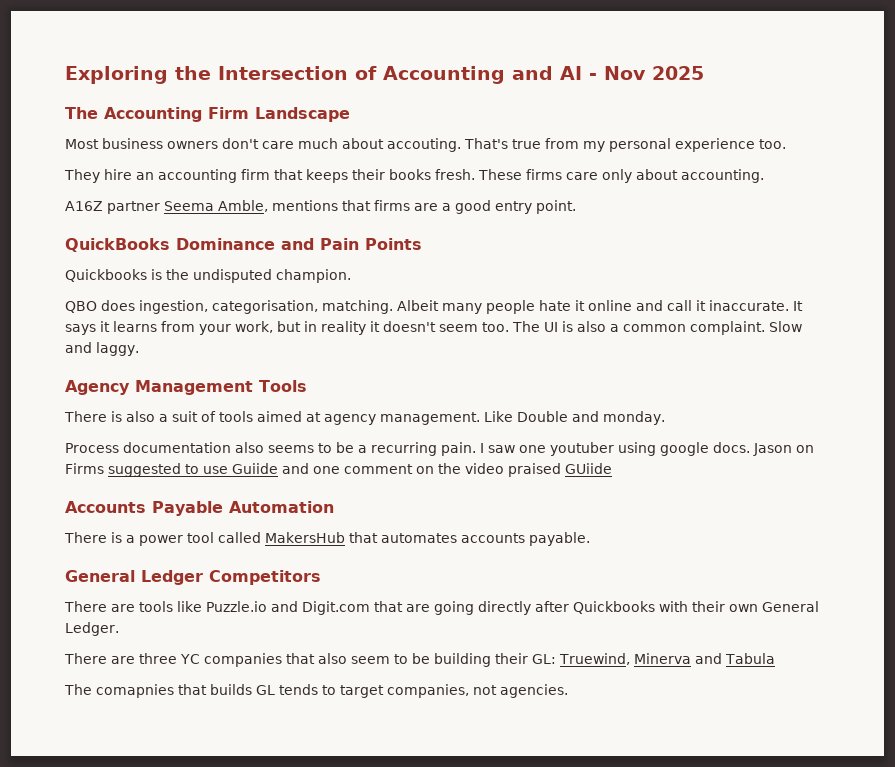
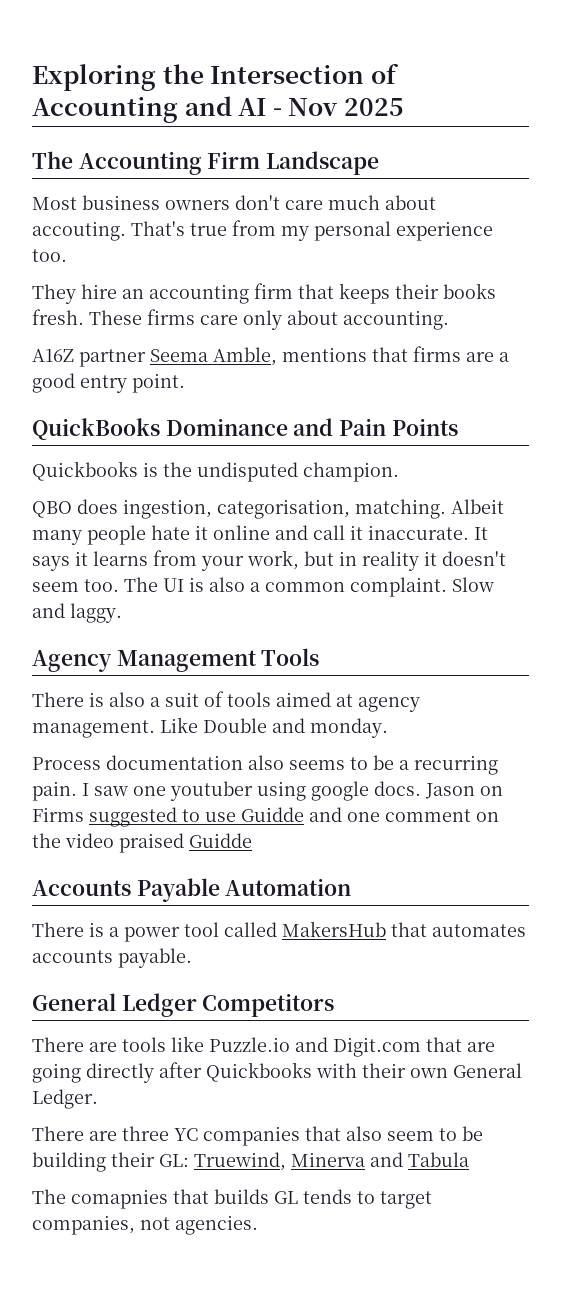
- Jason on Firms suggested to use Guiide and one comment on the video praised GUiide
+ Jason on Firms suggested to use Guidde and one comment on the video praised Guidde

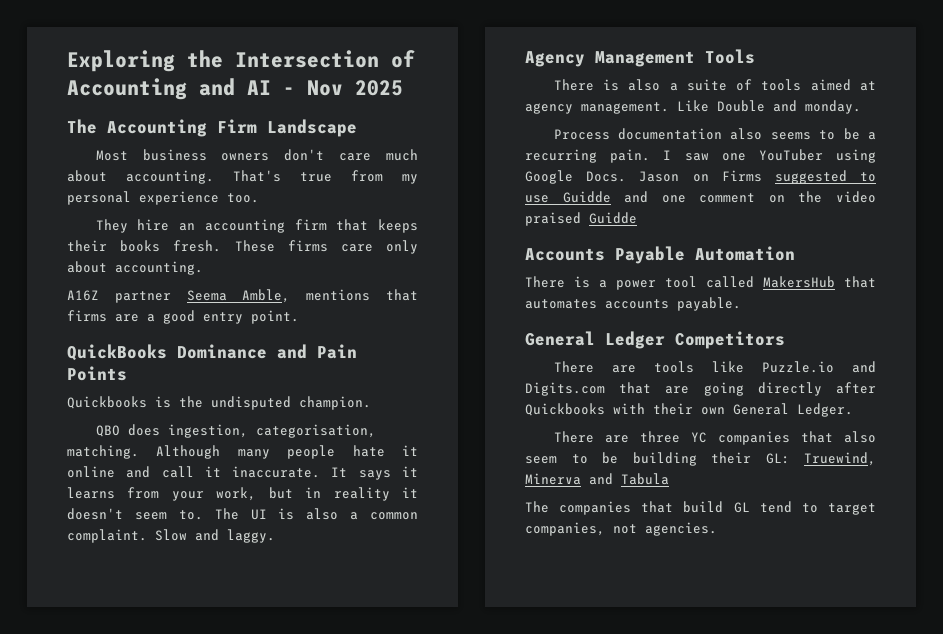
- Most business owners don't care much about accouting.
+ Most business owners don't care much about accounting.
- Albeit many people hate it online and call it inaccurate.
+ Although many people hate it online and call it inaccurate.
- It says it learns from your work, but in reality it doesn't seem too.
+ It says it learns from your work, but in reality it doesn't seem to.
- There is also a suit of tools aimed at agency management.
+ There is also a suite of tools aimed at agency management.
- I saw one youtuber using google docs.
+ I saw one YouTuber using Google Docs.
- There are tools like Puzzle.io and Digit.com that are going directly after Quickbooks with their own General Ledger.
+ There are tools like Puzzle.io and Digits.com that are going directly after Quickbooks with their own General Ledger.
- The comapnies that builds GL tends to target companies, not agencies.
+ The companies that build GL tend to target companies, not agencies.

